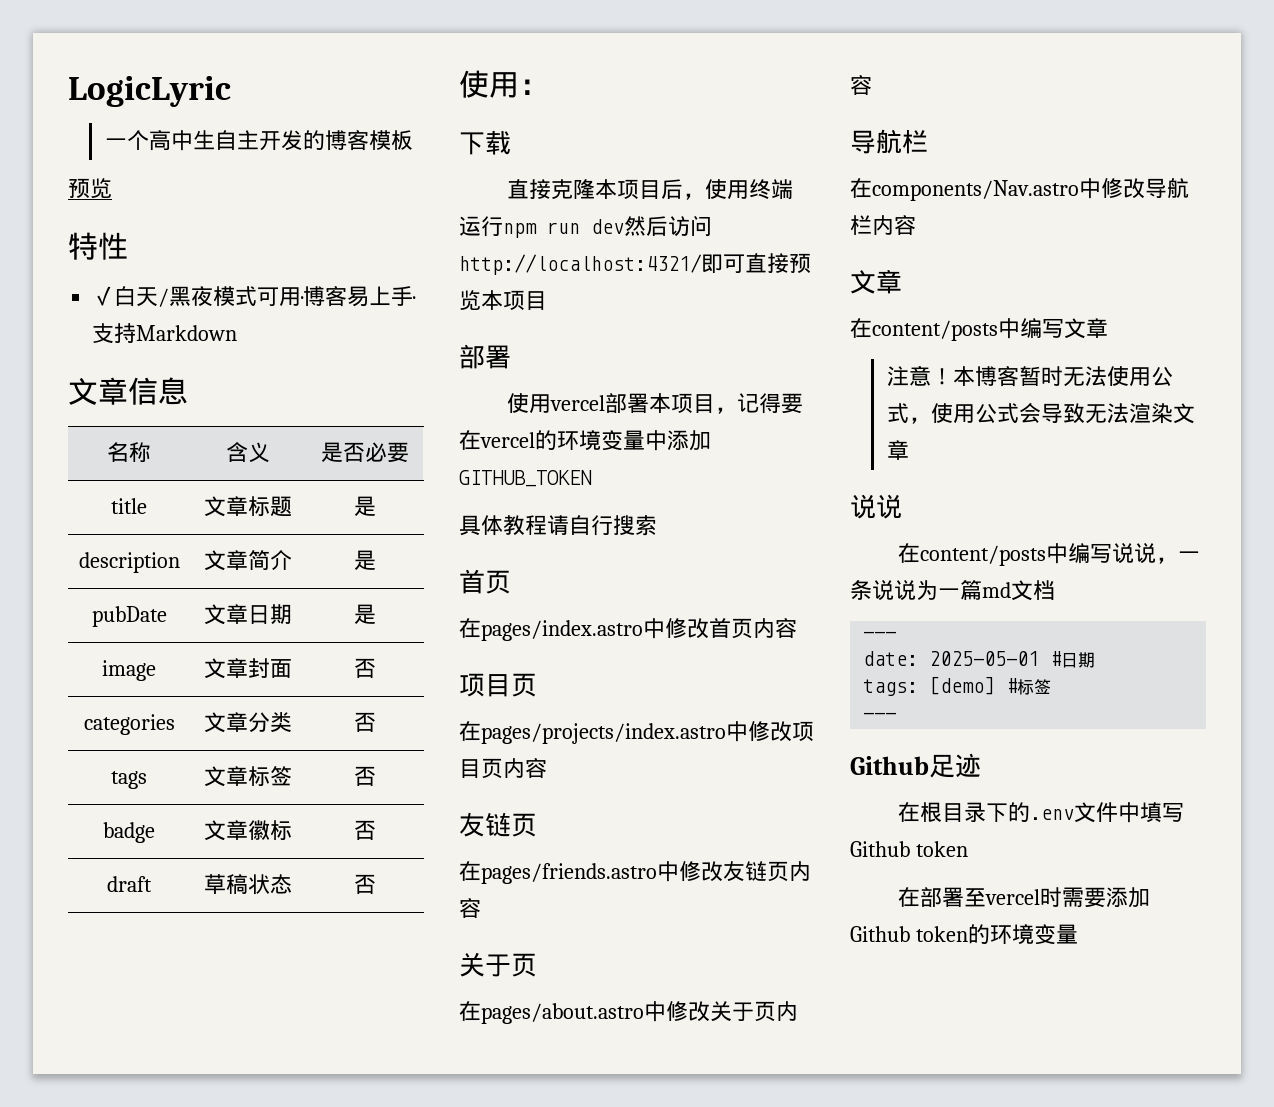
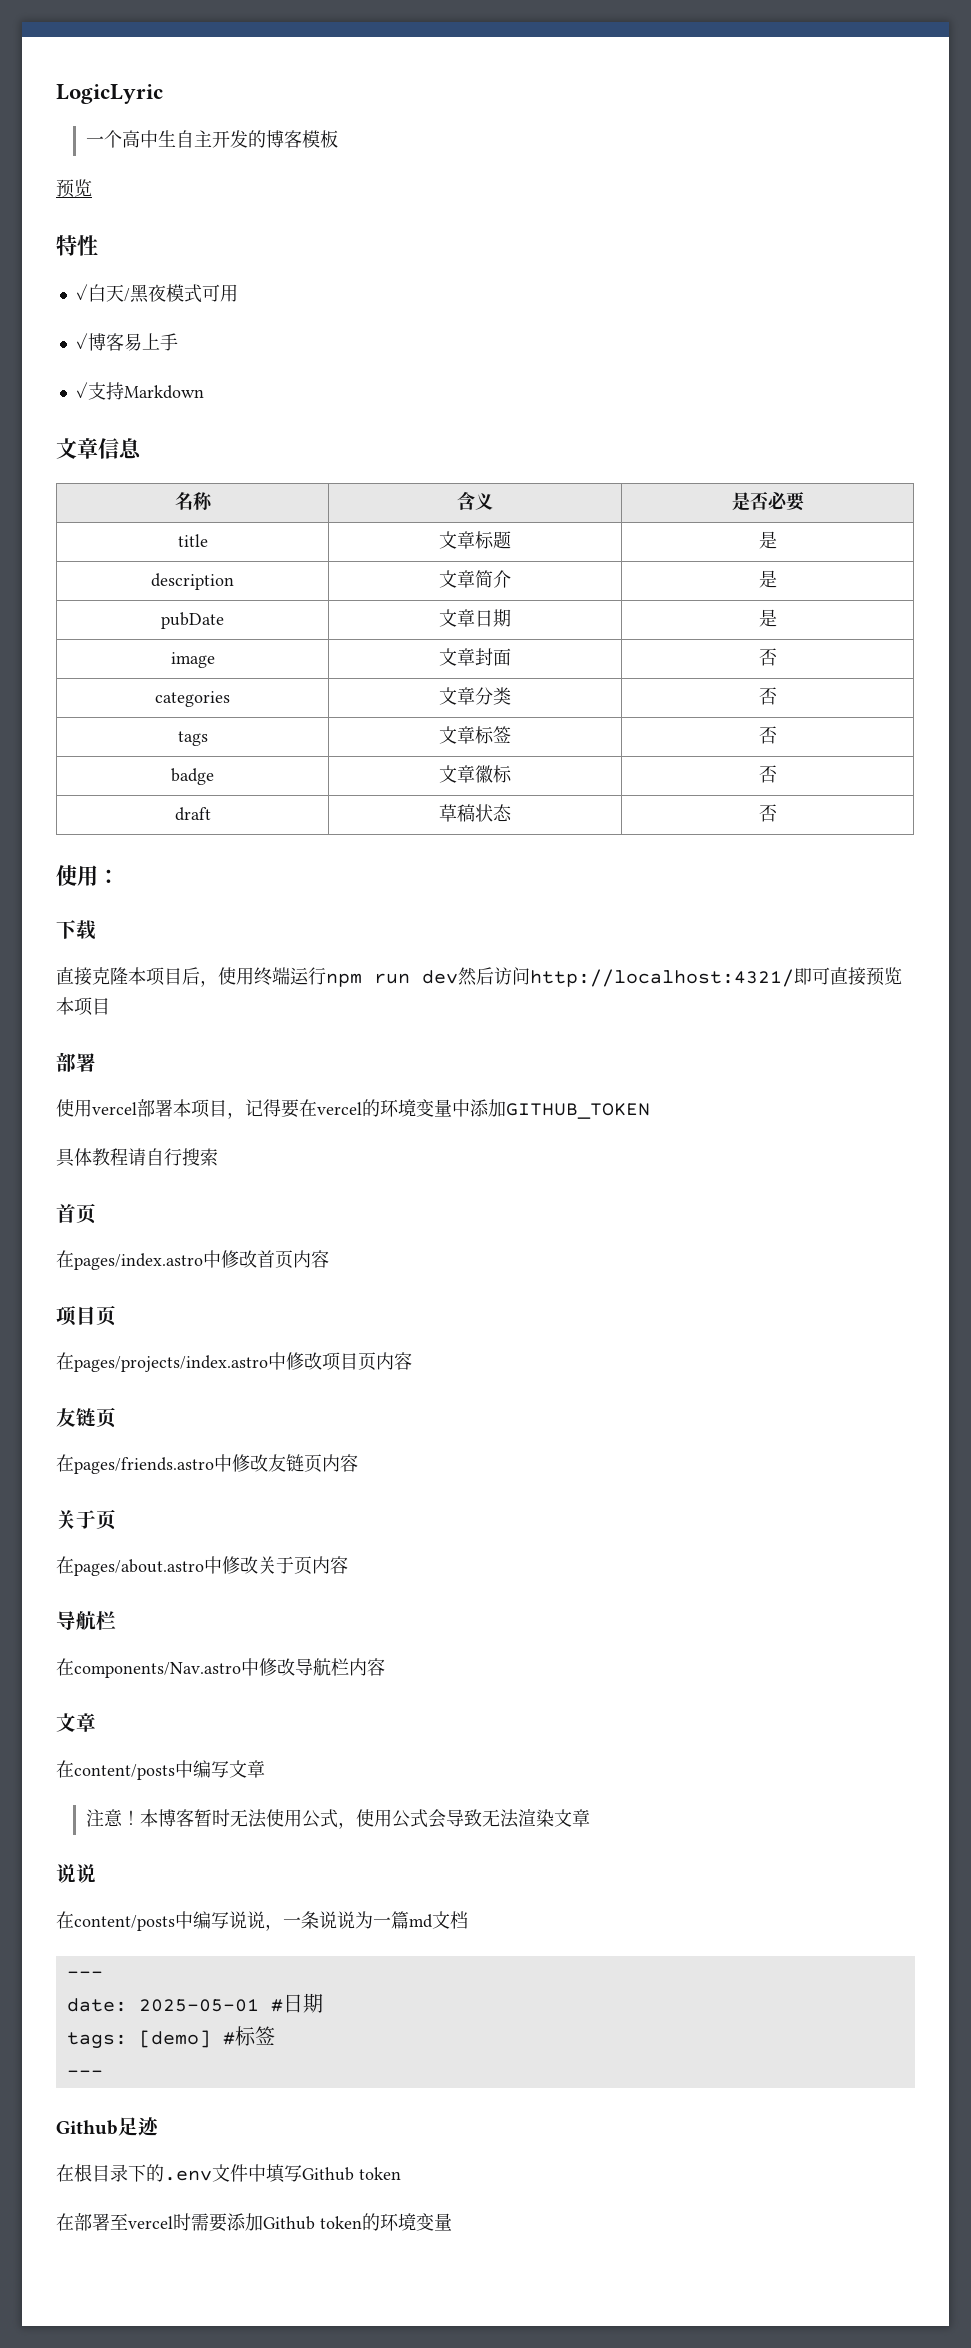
- ✓白天/黑夜模式可用·博客易上手·支持Markdown
+ ✓白天/黑夜模式可用
+ ✓博客易上手
+ ✓支持Markdown

